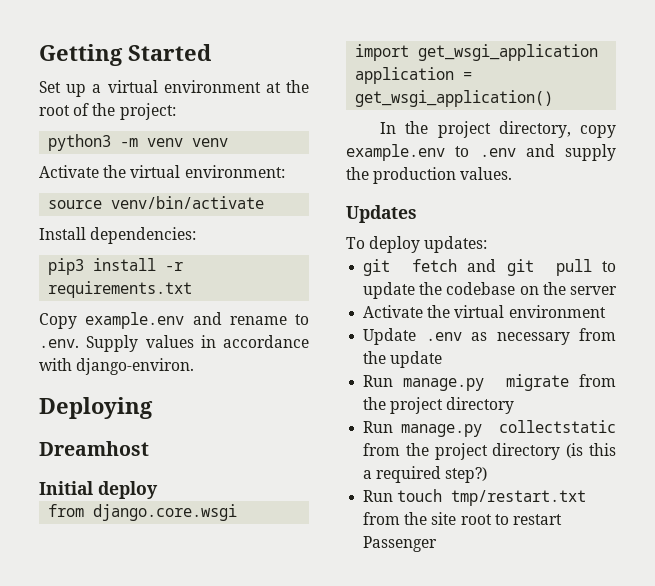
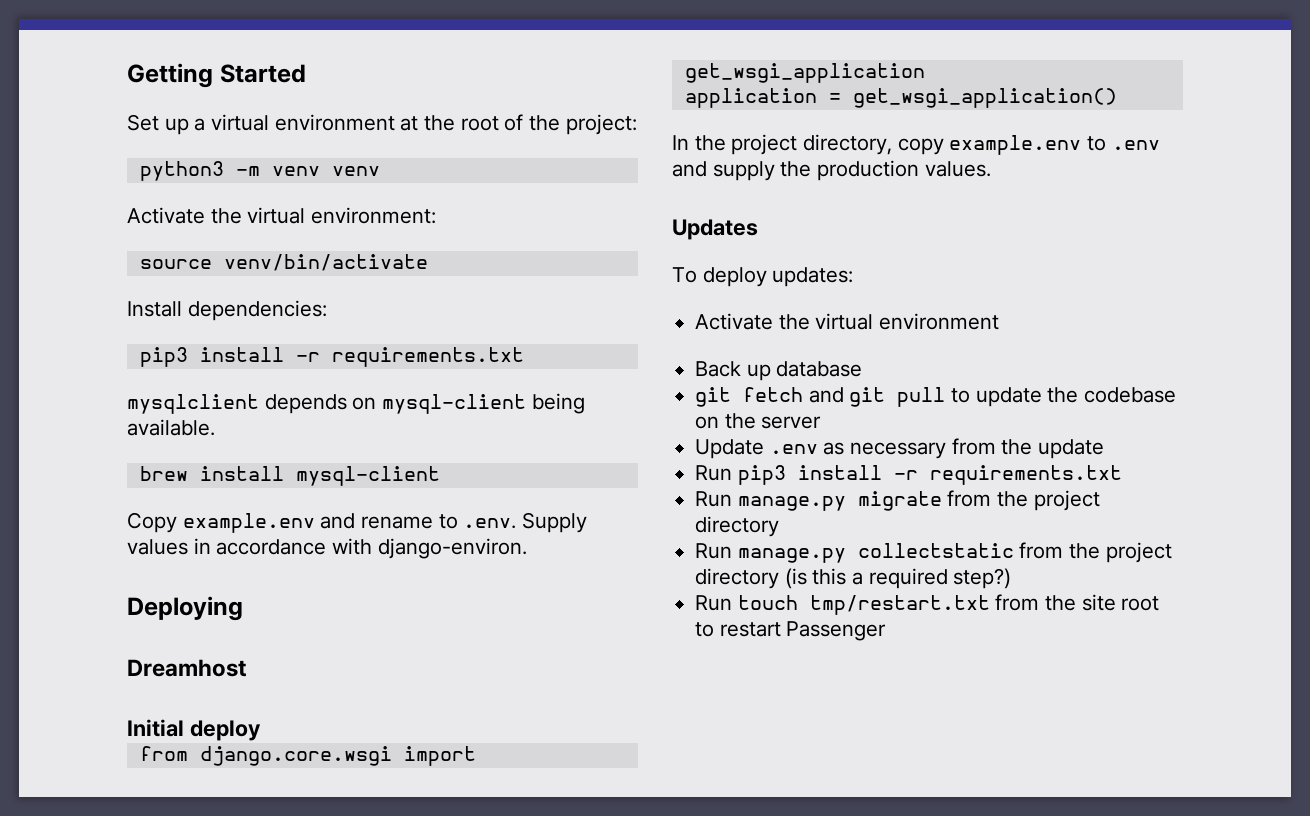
+ mysqlclient depends on mysql-client being available.
+ brew install mysql-client
+ Activate the virtual environment
+ Back up database
- Activate the virtual environment
+ Run pip3 install -r requirements.txt

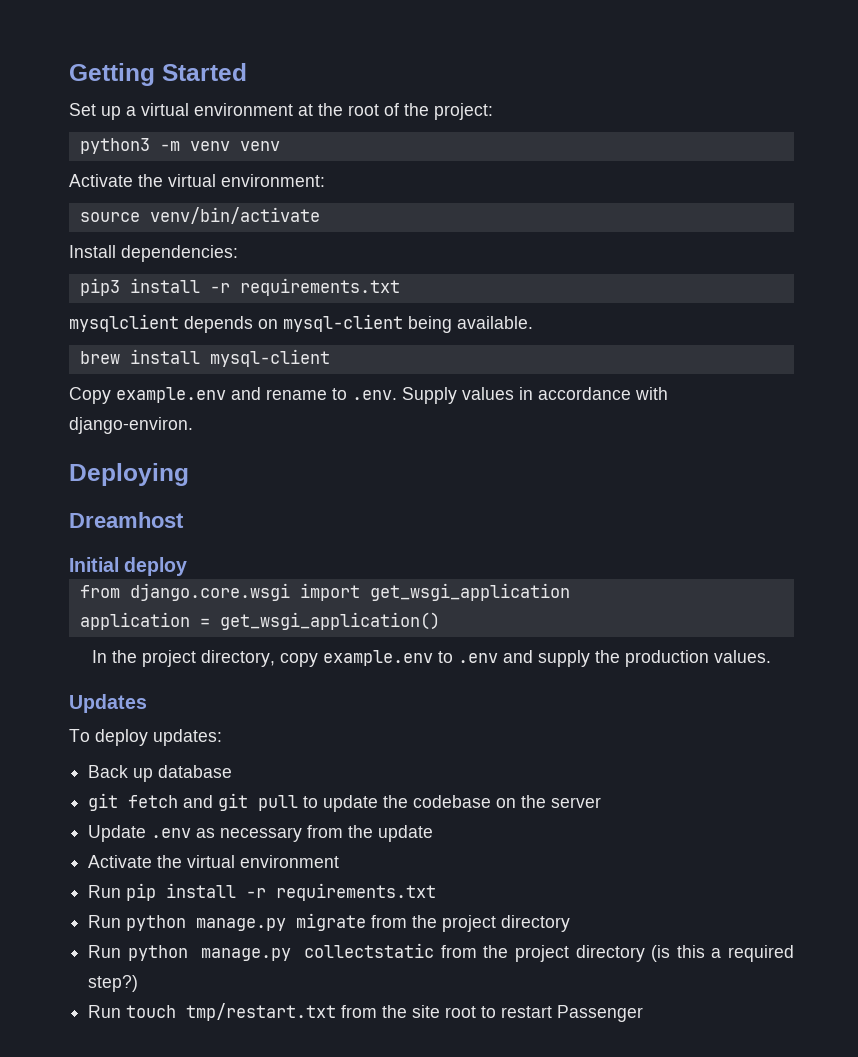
- Activate the virtual environment
- Run pip3 install -r requirements.txt
+ Activate the virtual environment
+ Run pip install -r requirements.txt
- Run manage.py migrate from the project directory
+ Run python manage.py migrate from the project directory
- Run manage.py collectstatic from the project directory (is this a required step?)
+ Run python manage.py collectstatic from the project directory (is this a required step?)

